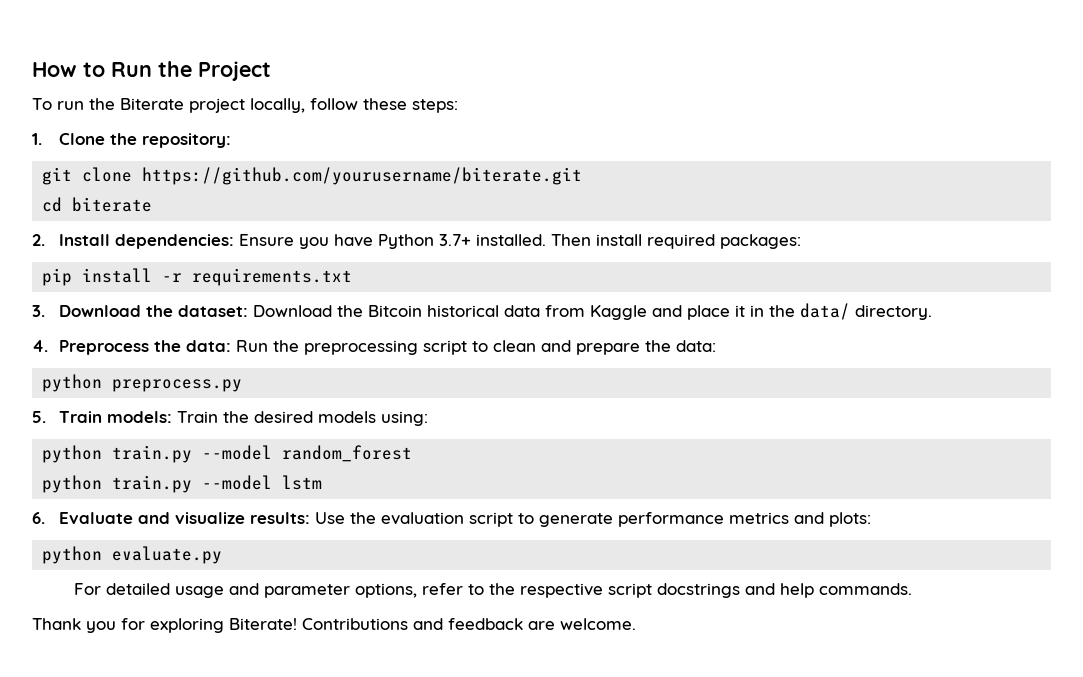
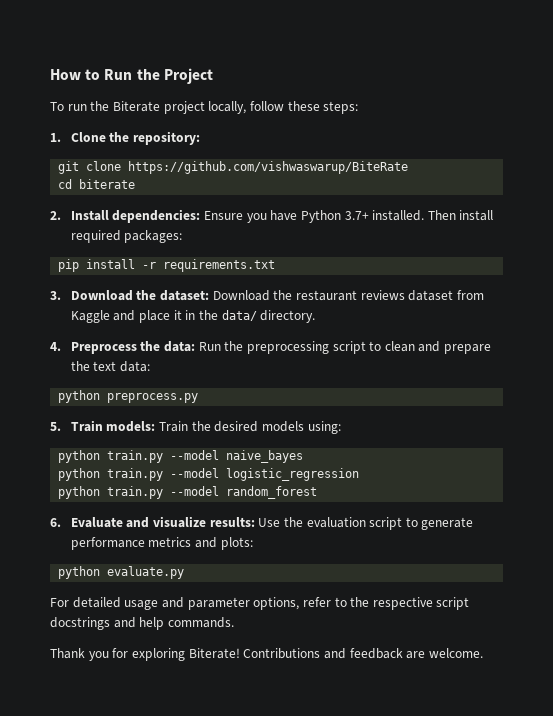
- git clone https://github.com/yourusername/biterate.git
+ git clone https://github.com/vishwaswarup/BiteRate
- 3. Download the dataset: Download the Bitcoin historical data from Kaggle and place it in the data/ directory.
+ 3. Download the dataset: Download the restaurant reviews dataset from Kaggle and place it in the data/ directory.
- 4. Preprocess the data: Run the preprocessing script to clean and prepare the data:
+ 4. Preprocess the data: Run the preprocessing script to clean and prepare the text data:
+ python train.py --model naive_bayes
+ python train.py --model logistic_regression
  python train.py --model random_forest
- python train.py --model lstm

